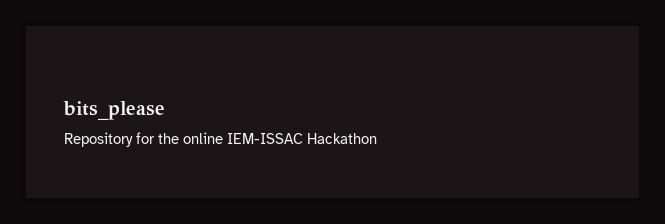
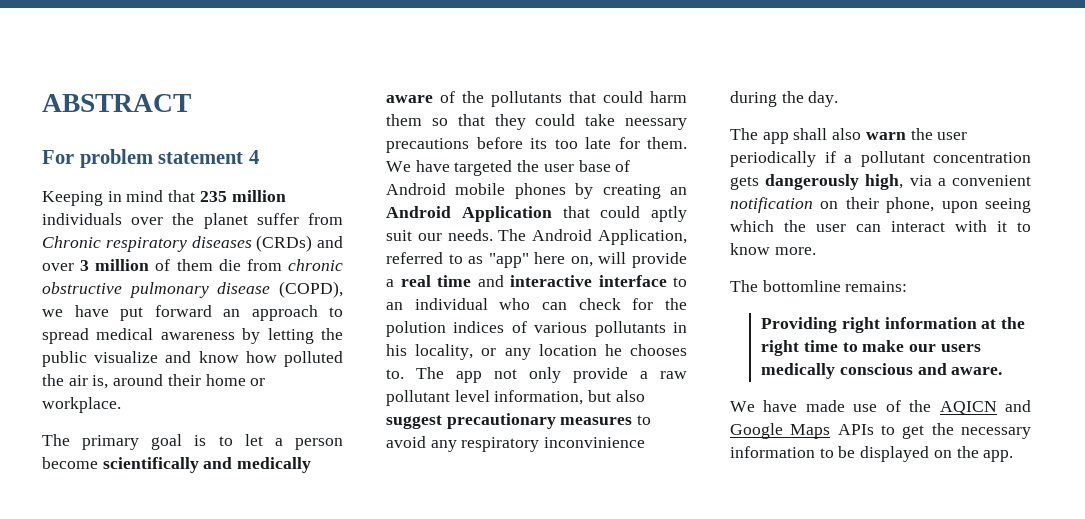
- bits_please
- Repository for the online IEM-ISSAC Hackathon
+ ABSTRACT
+ For problem statement 4
+ Keeping in mind that 235 million individuals over the planet suffer from Chronic respiratory diseases (CRDs) and over 3 million of them die from chronic obstructive pulmonary disease (COPD), we have put forward an approach to spread medical awareness by letting the public visualize and know how polluted the air is, around their home or workplace.
+ The primary goal is to let a person become scientifically and medically aware of the pollutants that could harm them so that they could take neessary precautions before its too late for them. We have targeted the user base of Android mobile phones by creating an Android Application that could aptly suit our needs. The Android Application, referred to as "app" here on, will provide a real time and interactive interface to an individual who can check for the polution indices of various pollutants in his locality, or any location he chooses to. The app not only provide a raw pollutant level information, but also suggest precautionary measures to avoid any respiratory inconvinience during the day.
+ The app shall also warn the user periodically if a pollutant concentration gets dangerously high, via a convenient notification on their phone, upon seeing which the user can interact with it to know more.
+ The bottomline remains:
+ Providing right information at the right time to make our users medically conscious and aware.
+ We have made use of the AQICN and Google Maps APIs to get the necessary information to be displayed on the app.

